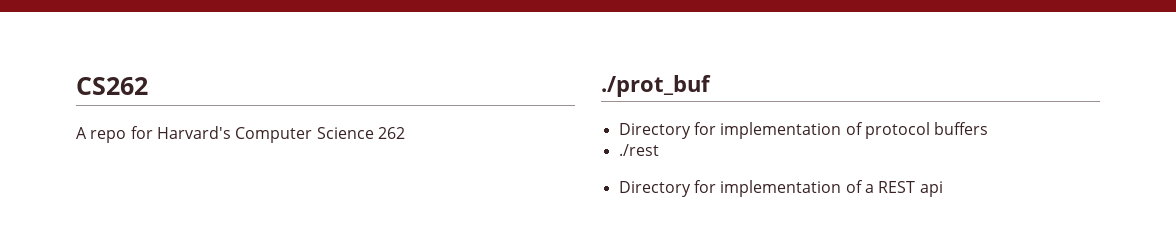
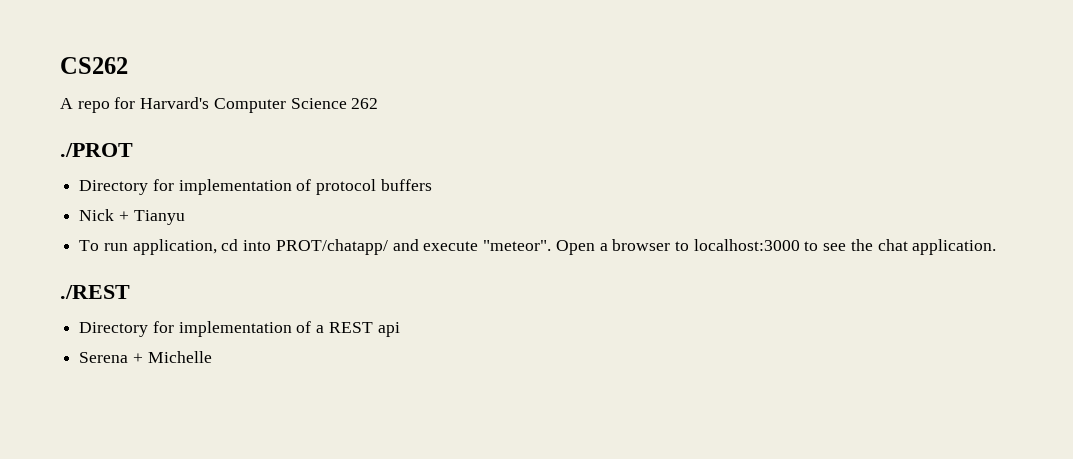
- ./prot_buf
+ ./PROT
- ./rest
+ Nick + Tianyu
+ To run application, cd into PROT/chatapp/ and execute "meteor". Open a browser to localhost:3000 to see the chat application.
+ ./REST
+ Serena + Michelle

